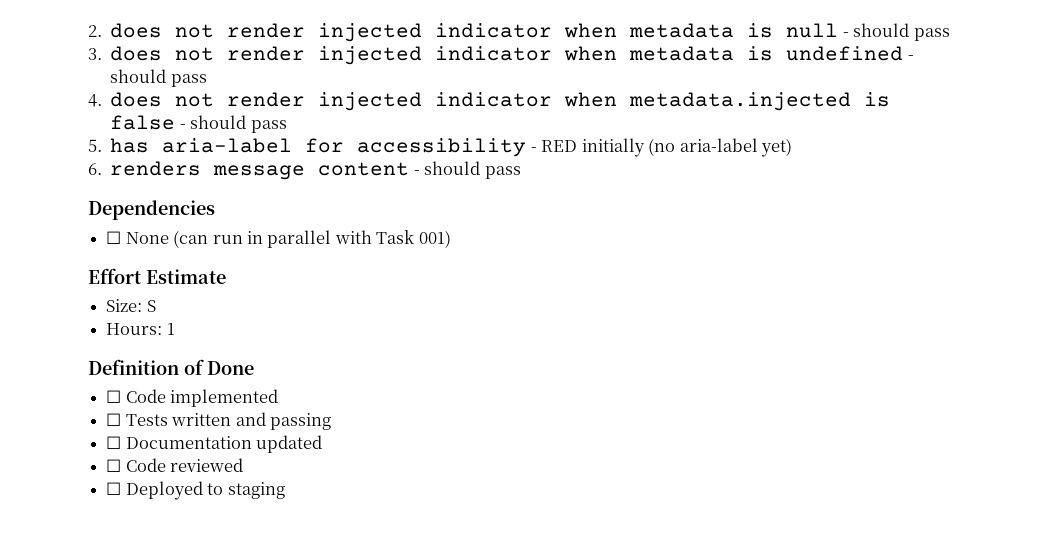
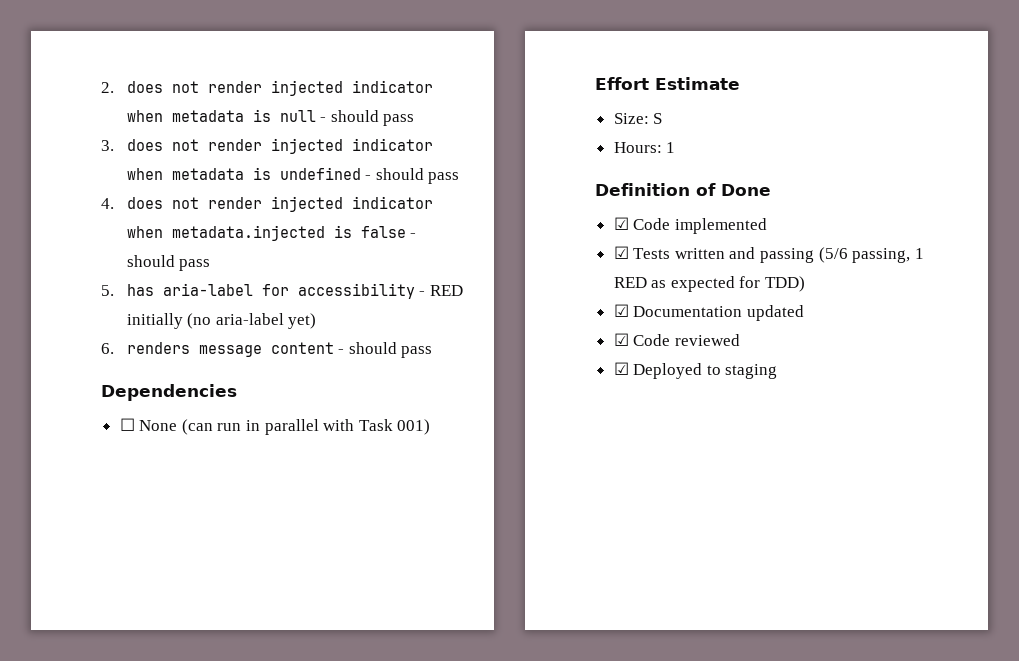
- ☐ Code implemented
+ ☑ Code implemented
- ☐ Tests written and passing
- ☐ Documentation updated
+ ☑ Tests written and passing (5/6 passing, 1 RED as expected for TDD)
+ ☑ Documentation updated
- ☐ Code reviewed
+ ☑ Code reviewed
- ☐ Deployed to staging
+ ☑ Deployed to staging

